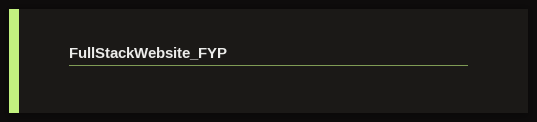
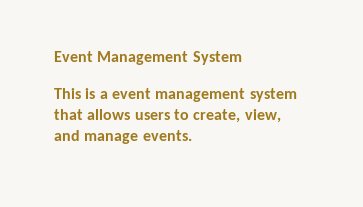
- FullStackWebsite_FYP
+ Event Management System
+ This is a event management system that allows users to create, view, and manage events.

